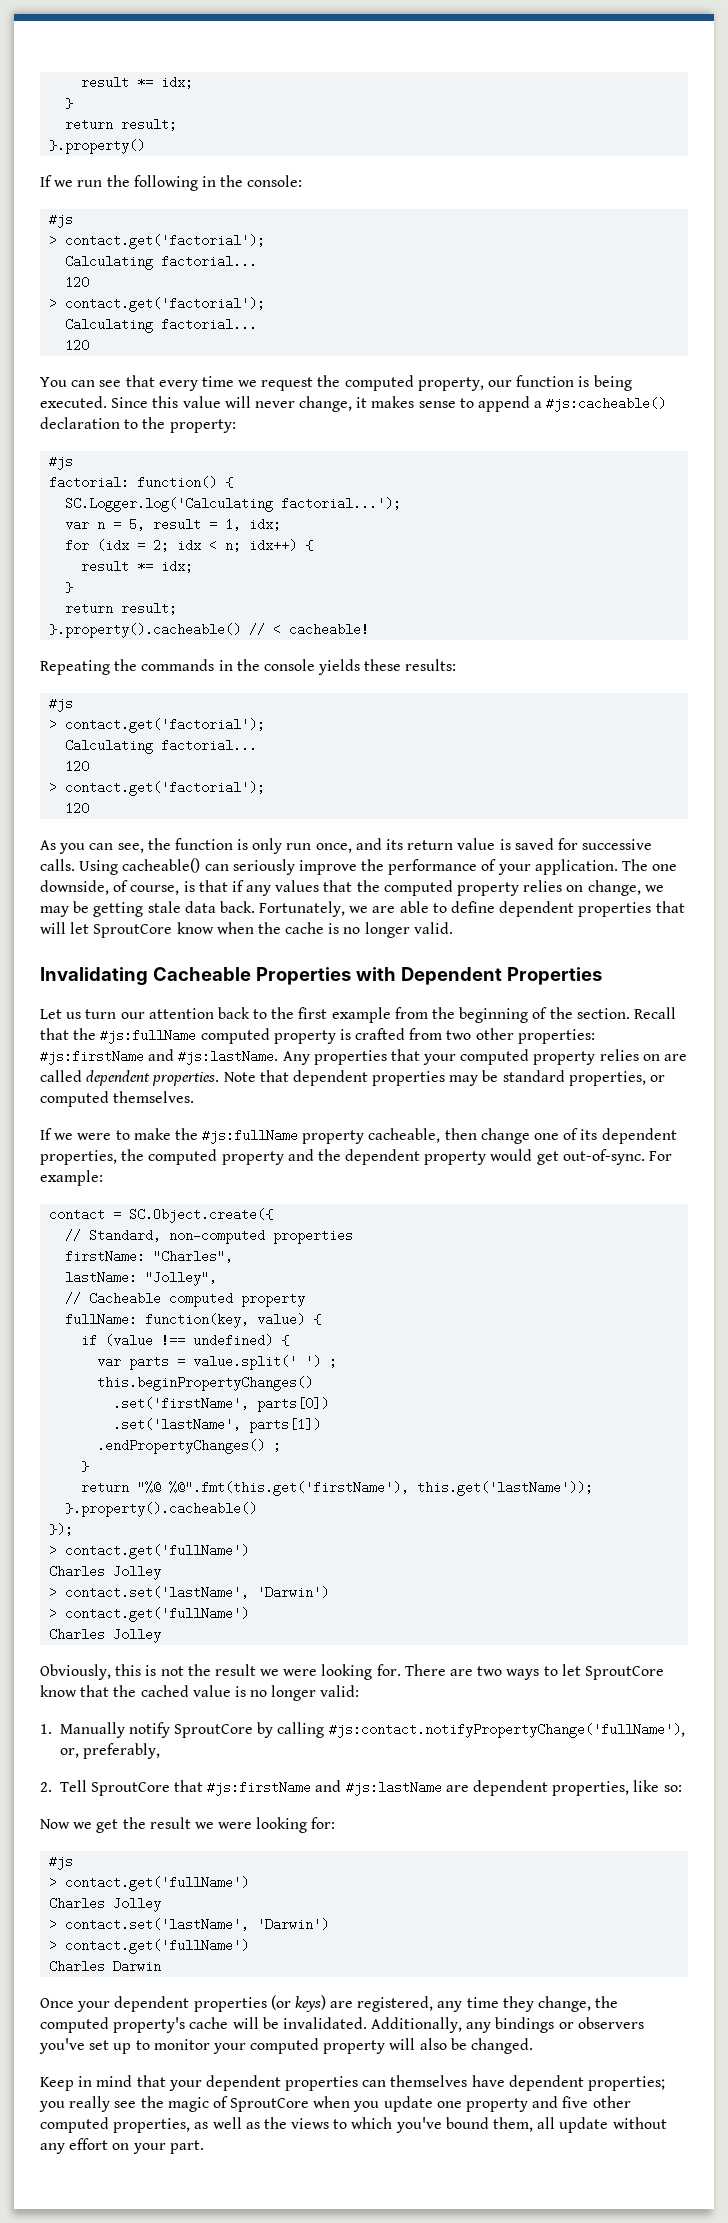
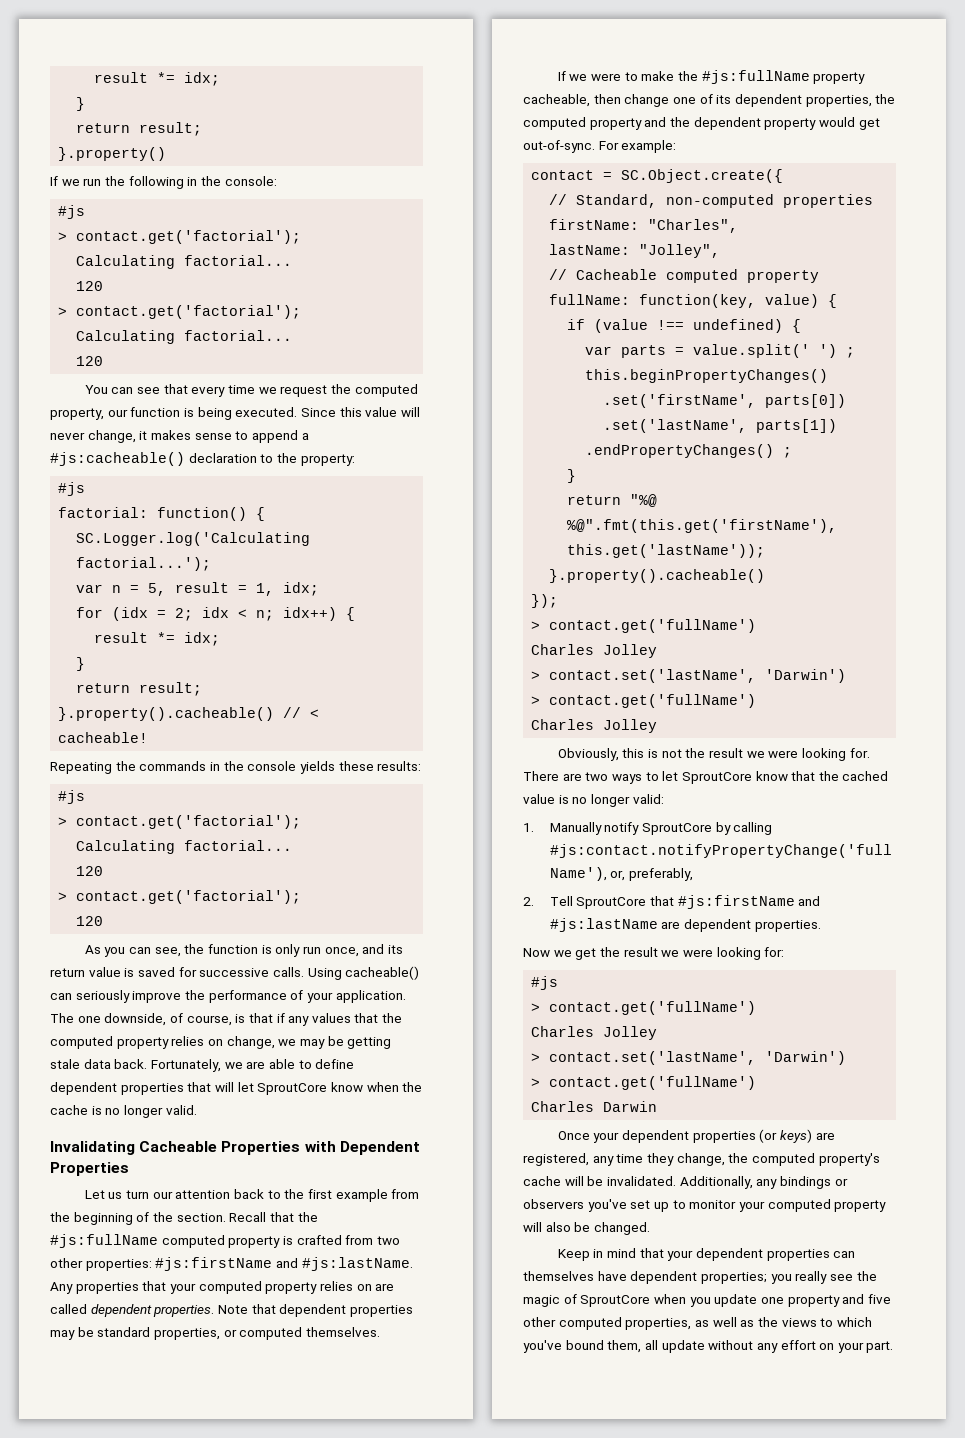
- 2. Tell SproutCore that #js:firstName and #js:lastName are dependent properties, like so:
+ 2. Tell SproutCore that #js:firstName and #js:lastName are dependent properties.

